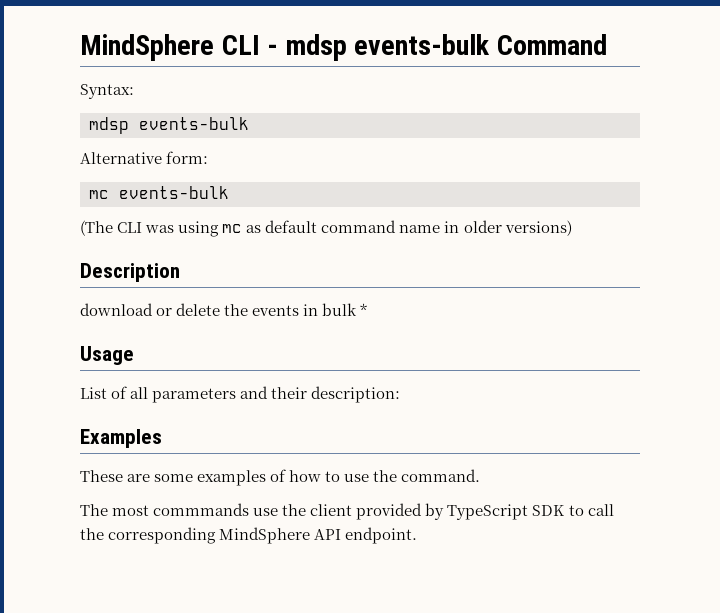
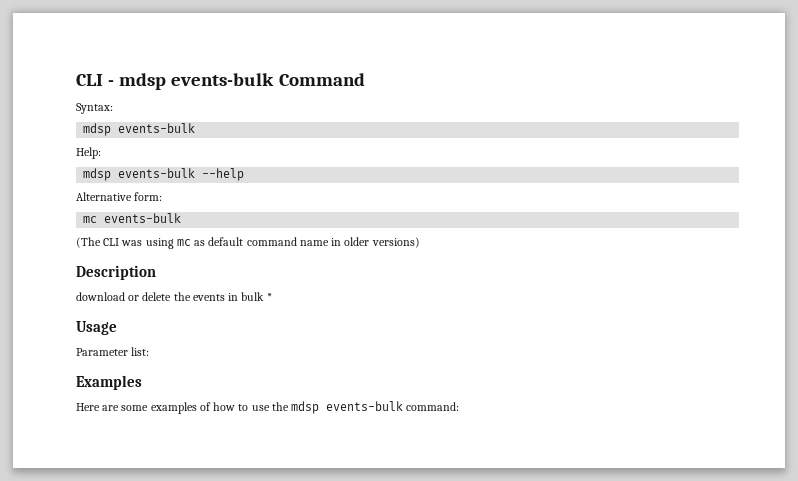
- MindSphere CLI - mdsp events-bulk Command
+ CLI - mdsp events-bulk Command
+ Help:
+ mdsp events-bulk --help
- List of all parameters and their description:
+ Parameter list:
- These are some examples of how to use the command.
- The most commmands use the client provided by TypeScript SDK to call the corresponding MindSphere API endpoint.
+ Here are some examples of how to use the mdsp events-bulk command:

